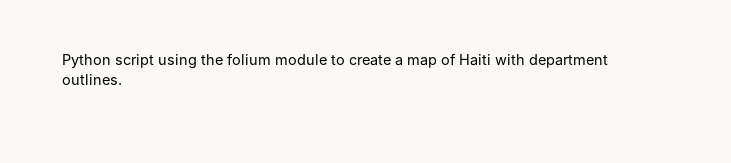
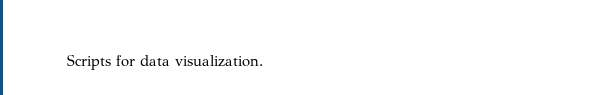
- Python script using the folium module to create a map of Haiti with department outlines.
+ Scripts for data visualization.

